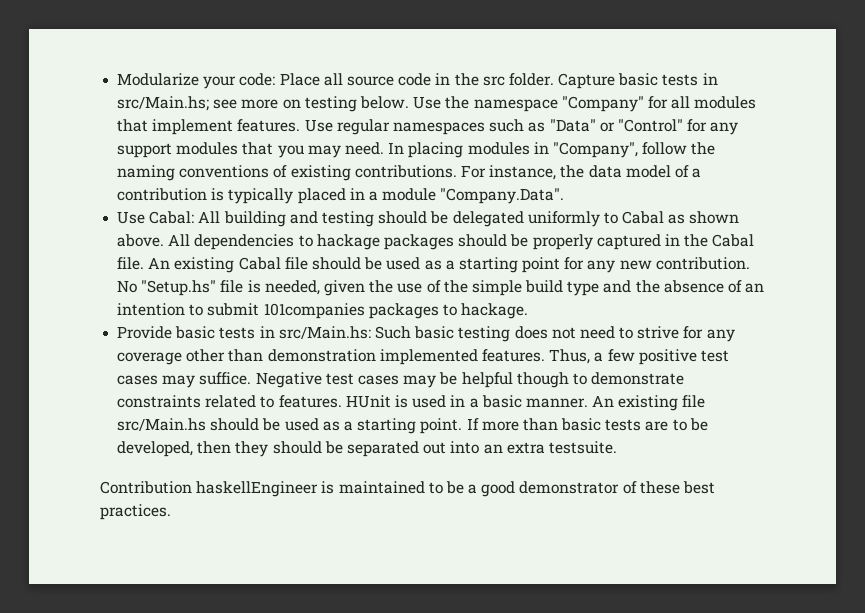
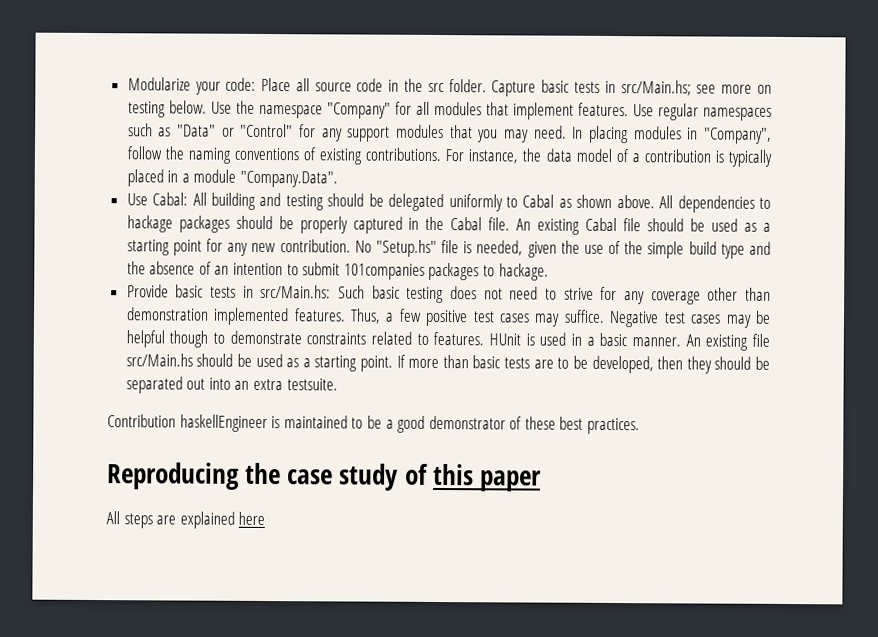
+ Reproducing the case study of this paper
+ All steps are explained here

